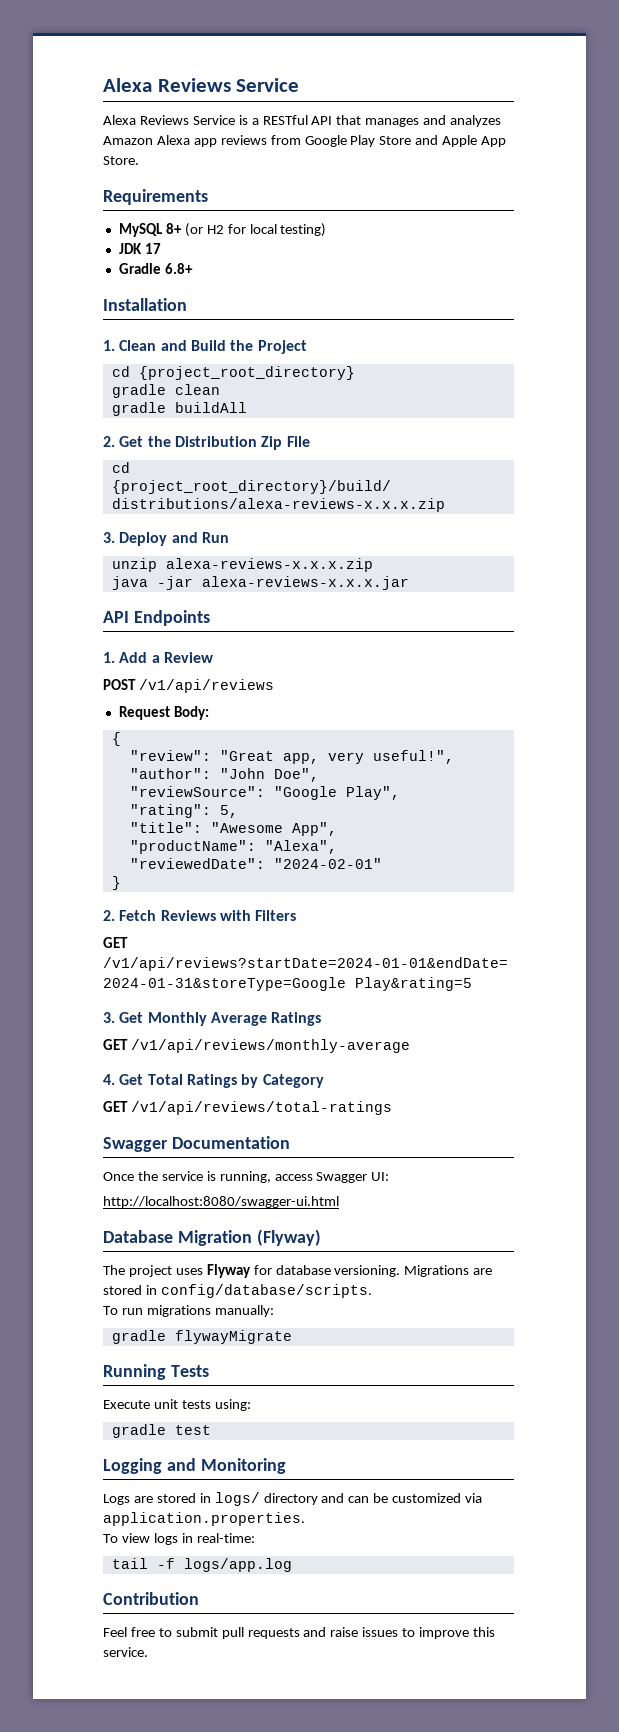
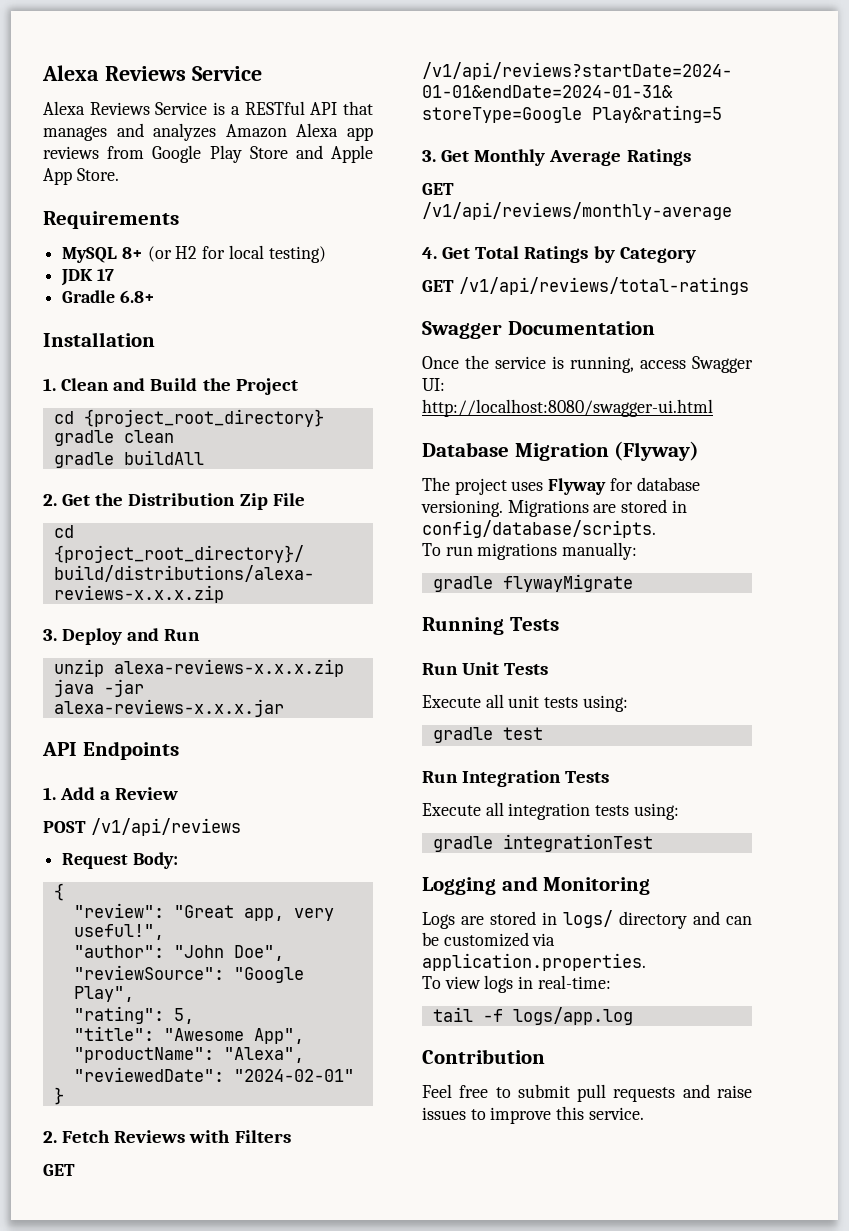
- Execute unit tests using:
+ Run Unit Tests
+ Execute all unit tests using:
+ Run Integration Tests
+ Execute all integration tests using:
+ gradle integrationTest

